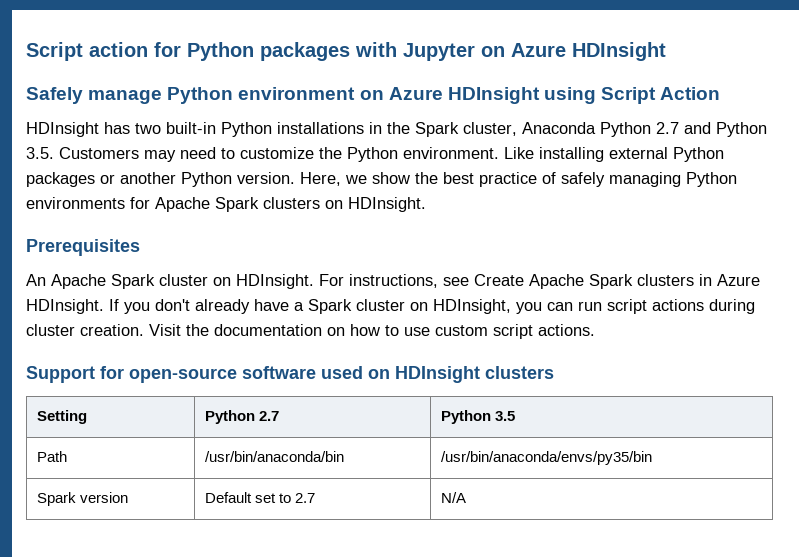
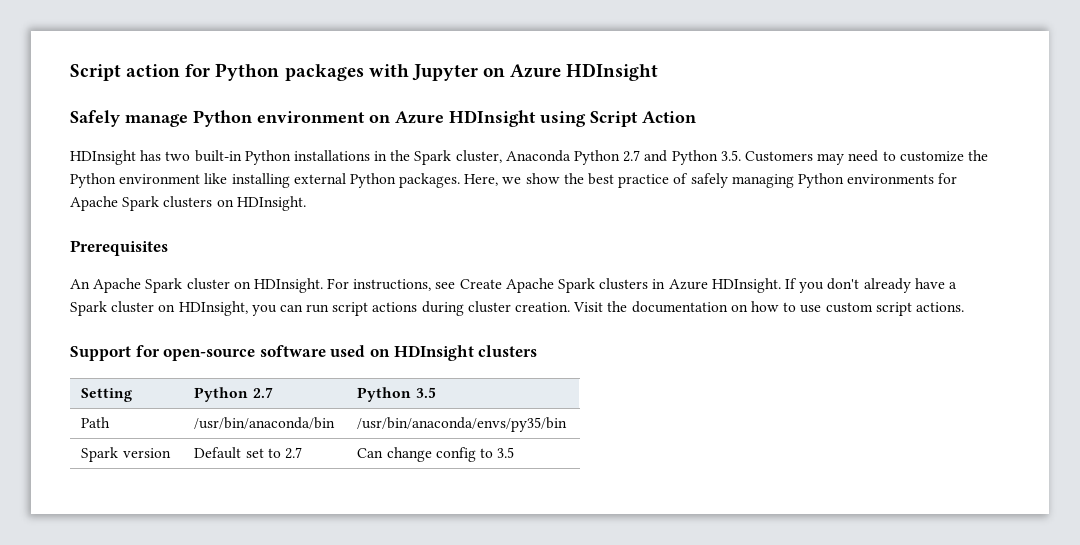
- HDInsight has two built-in Python installations in the Spark cluster, Anaconda Python 2.7 and Python 3.5. Customers may need to customize the Python environment. Like installing external Python packages or another Python version.
+ HDInsight has two built-in Python installations in the Spark cluster, Anaconda Python 2.7 and Python 3.5. Customers may need to customize the Python environment like installing external Python packages.
- Spark version | Default set to 2.7 | N/A
+ Spark version | Default set to 2.7 | Can change config to 3.5

